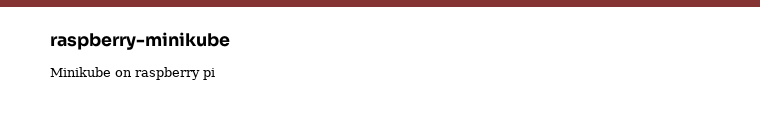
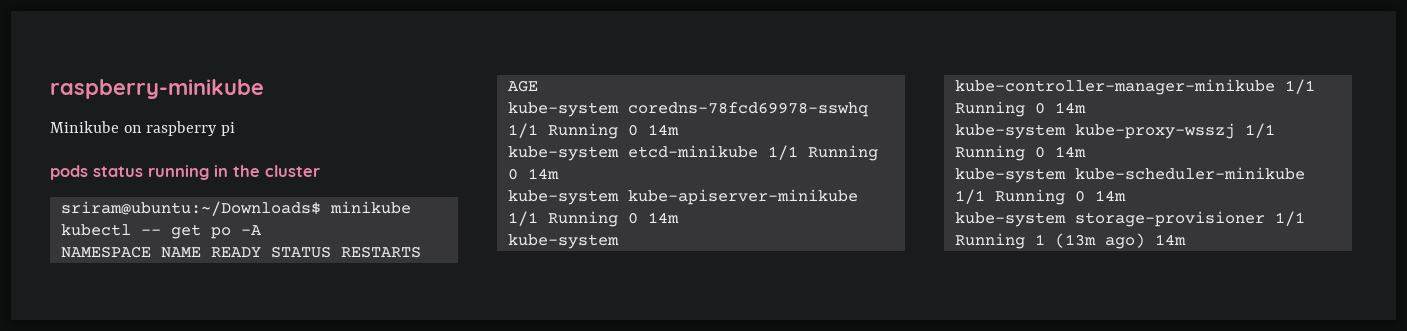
+ pods status running in the cluster
+ sriram@ubuntu:~/Downloads$ minikube kubectl -- get po -A
+ NAMESPACE NAME READY STATUS RESTARTS AGE
+ kube-system coredns-78fcd69978-sswhq 1/1 Running 0 14m
+ kube-system etcd-minikube 1/1 Running 0 14m
+ kube-system kube-apiserver-minikube 1/1 Running 0 14m
+ kube-system kube-controller-manager-minikube 1/1 Running 0 14m
+ kube-system kube-proxy-wsszj 1/1 Running 0 14m
+ kube-system kube-scheduler-minikube 1/1 Running 0 14m
+ kube-system storage-provisioner 1/1 Running 1 (13m ago) 14m

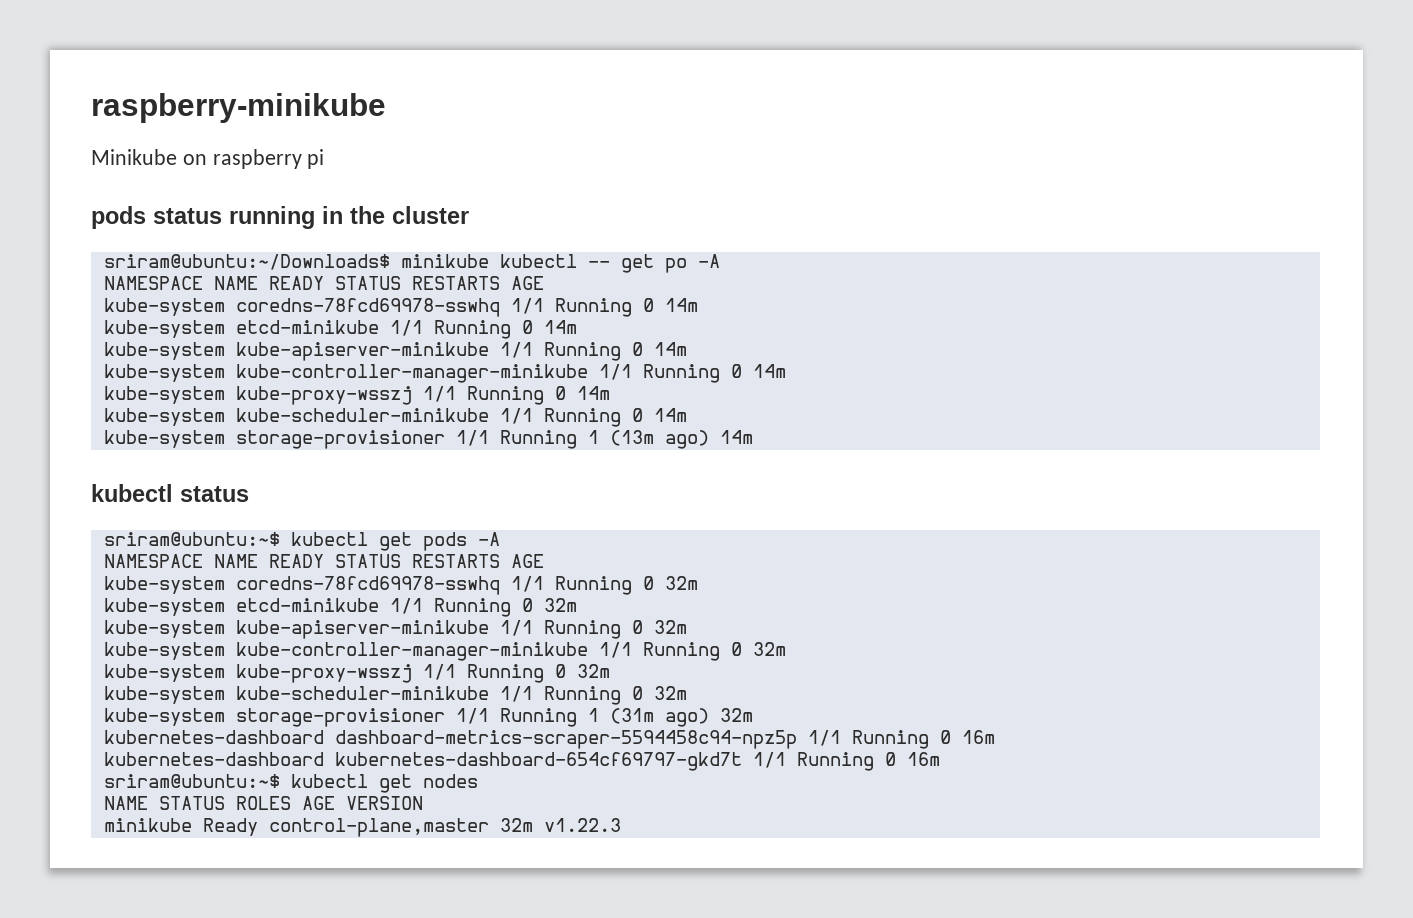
+ kubectl status
+ sriram@ubuntu:~$ kubectl get pods -A
+ NAMESPACE NAME READY STATUS RESTARTS AGE
+ kube-system coredns-78fcd69978-sswhq 1/1 Running 0 32m
+ kube-system etcd-minikube 1/1 Running 0 32m
+ kube-system kube-apiserver-minikube 1/1 Running 0 32m
+ kube-system kube-controller-manager-minikube 1/1 Running 0 32m
+ kube-system kube-proxy-wsszj 1/1 Running 0 32m
+ kube-system kube-scheduler-minikube 1/1 Running 0 32m
+ kube-system storage-provisioner 1/1 Running 1 (31m ago) 32m
+ kubernetes-dashboard dashboard-metrics-scraper-5594458c94-npz5p 1/1 Running 0 16m
+ kubernetes-dashboard kubernetes-dashboard-654cf69797-gkd7t 1/1 Running 0 16m
+ sriram@ubuntu:~$ kubectl get nodes
+ NAME STATUS ROLES AGE VERSION
+ minikube Ready control-plane,master 32m v1.22.3

